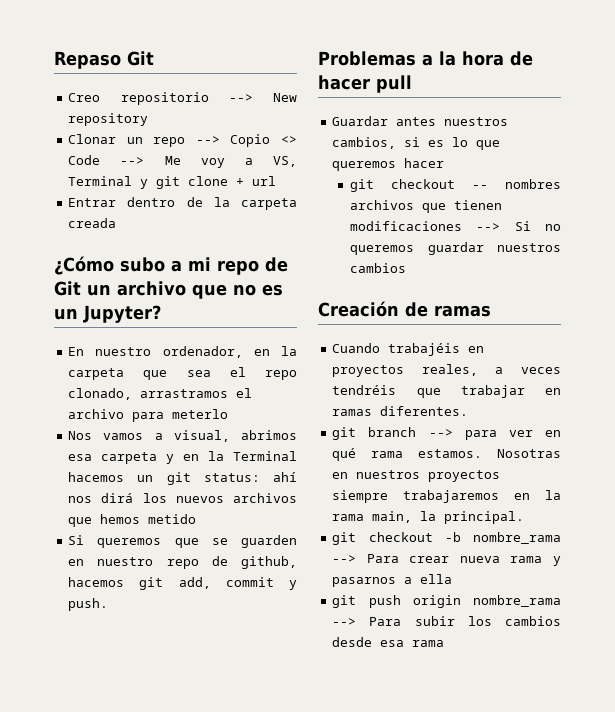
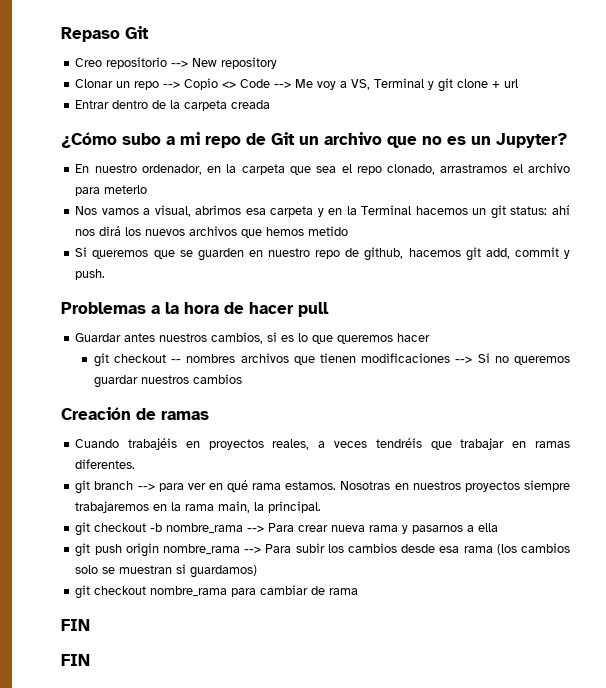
- git push origin nombre_rama --> Para subir los cambios desde esa rama
+ git push origin nombre_rama --> Para subir los cambios desde esa rama (los cambios solo se muestran si guardamos)
+ git checkout nombre_rama para cambiar de rama
+ FIN
+ FIN

